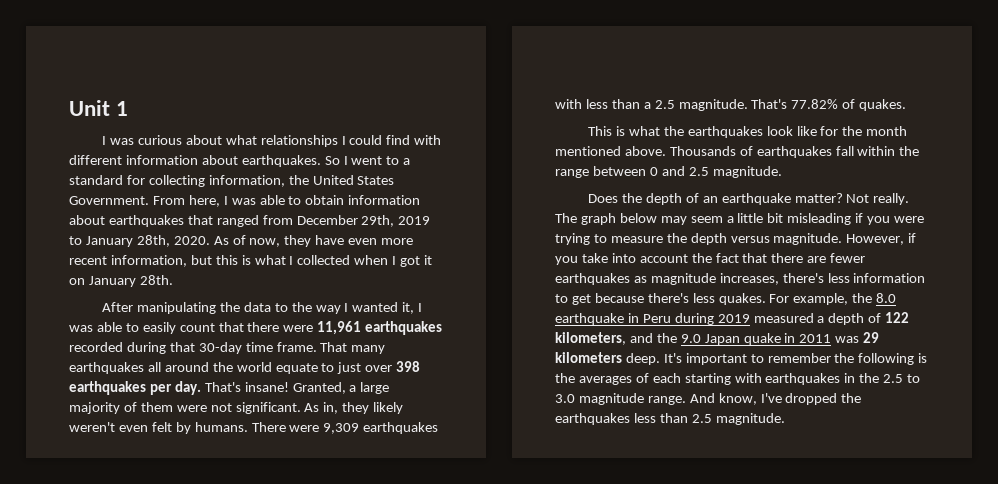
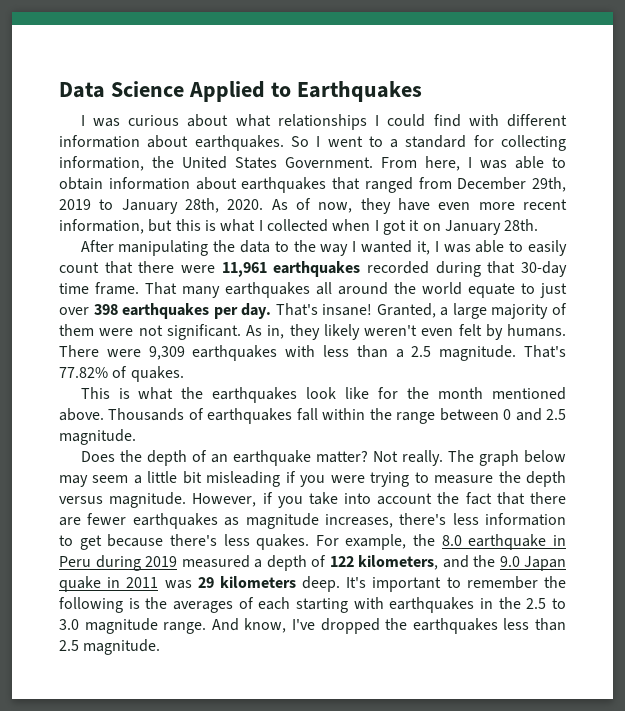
- Unit 1
+ Data Science Applied to Earthquakes

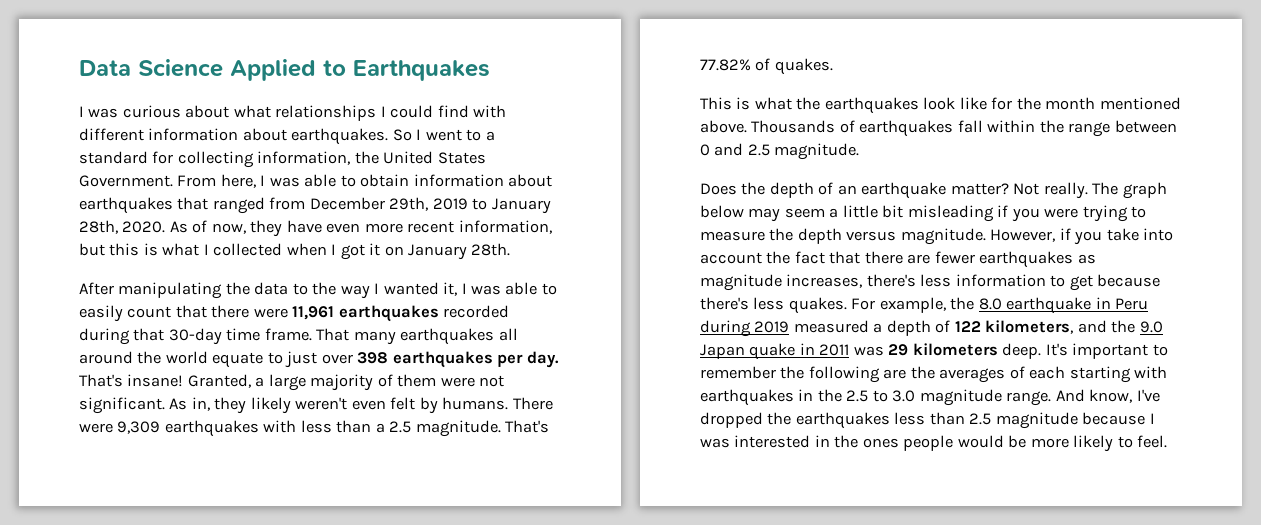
- It's important to remember the following is the averages of each starting with earthquakes in the 2.5 to 3.0 magnitude range.
+ It's important to remember the following are the averages of each starting with earthquakes in the 2.5 to 3.0 magnitude range.
- And know, I've dropped the earthquakes less than 2.5 magnitude.
+ And know, I've dropped the earthquakes less than 2.5 magnitude because I was interested in the ones people would be more likely to feel.

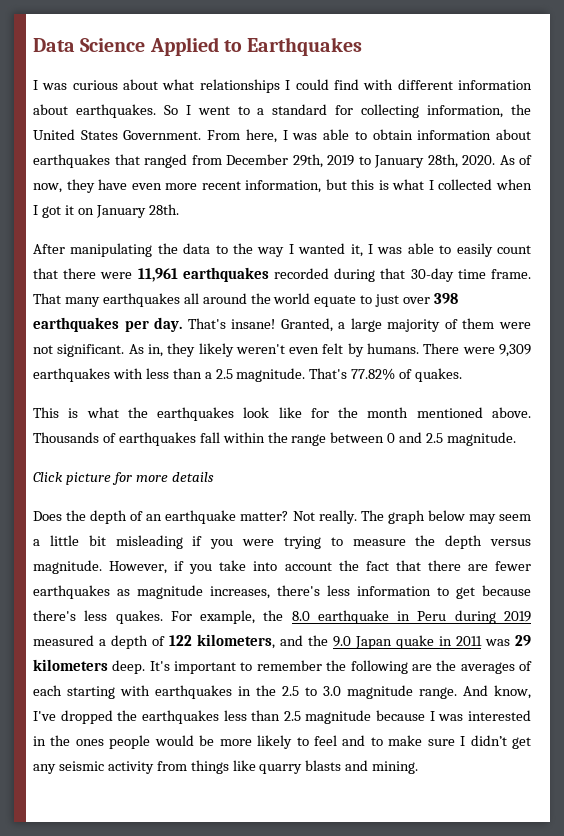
+ Click picture for more details
- And know, I've dropped the earthquakes less than 2.5 magnitude because I was interested in the ones people would be more likely to feel.
+ And know, I've dropped the earthquakes less than 2.5 magnitude because I was interested in the ones people would be more likely to feel and to make sure I didn’t get any seismic activity from things like quarry blasts and mining.

